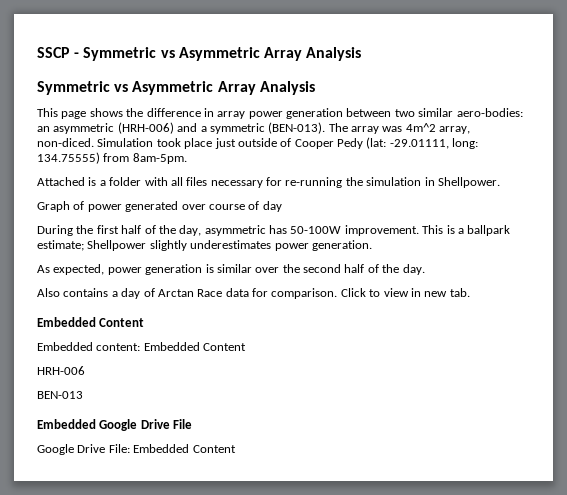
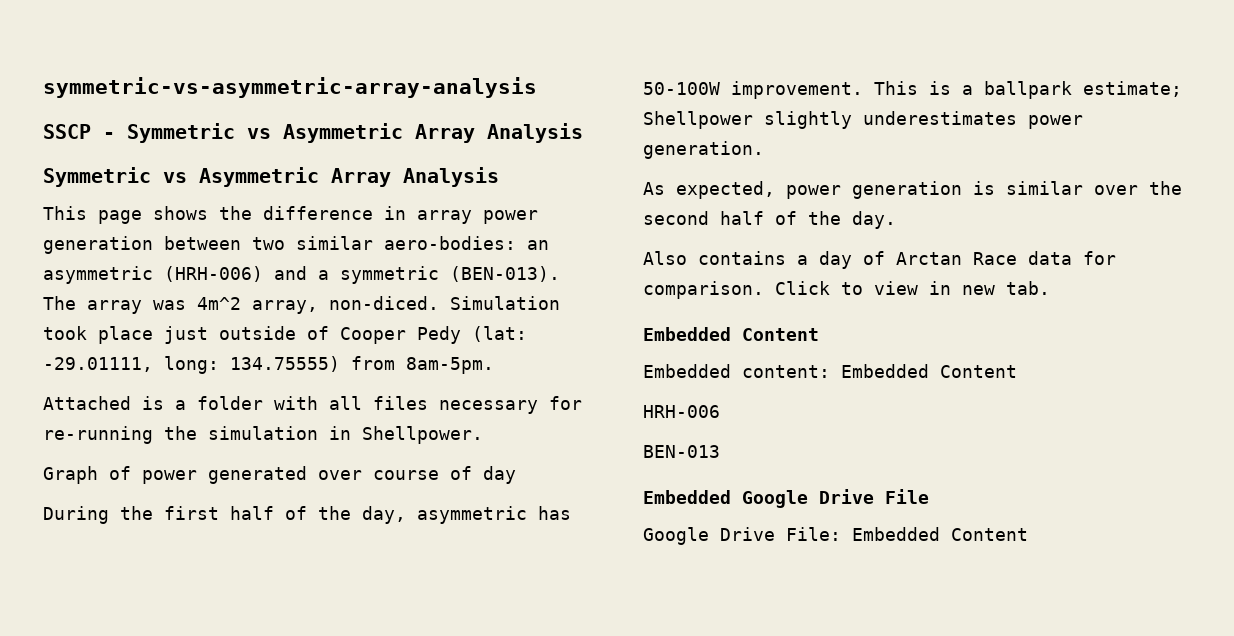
+ symmetric-vs-asymmetric-array-analysis

